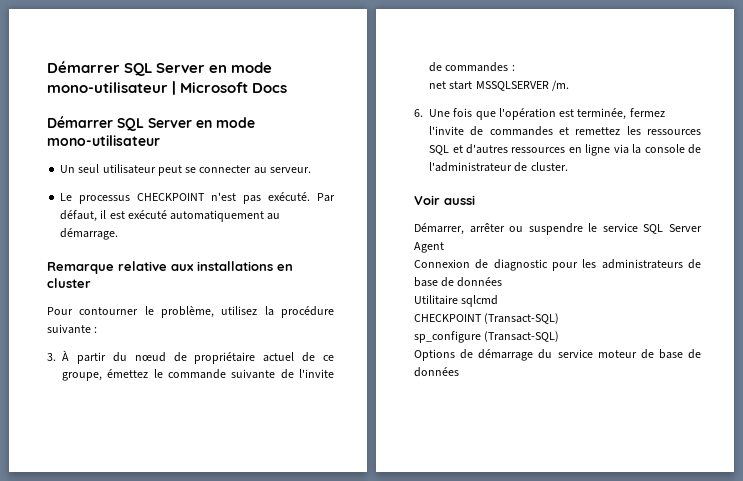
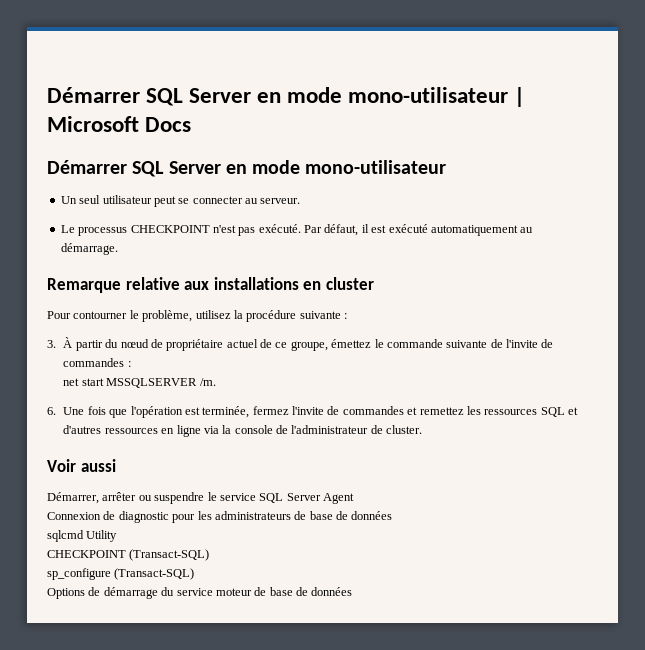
- Utilitaire sqlcmd
+ sqlcmd Utility

